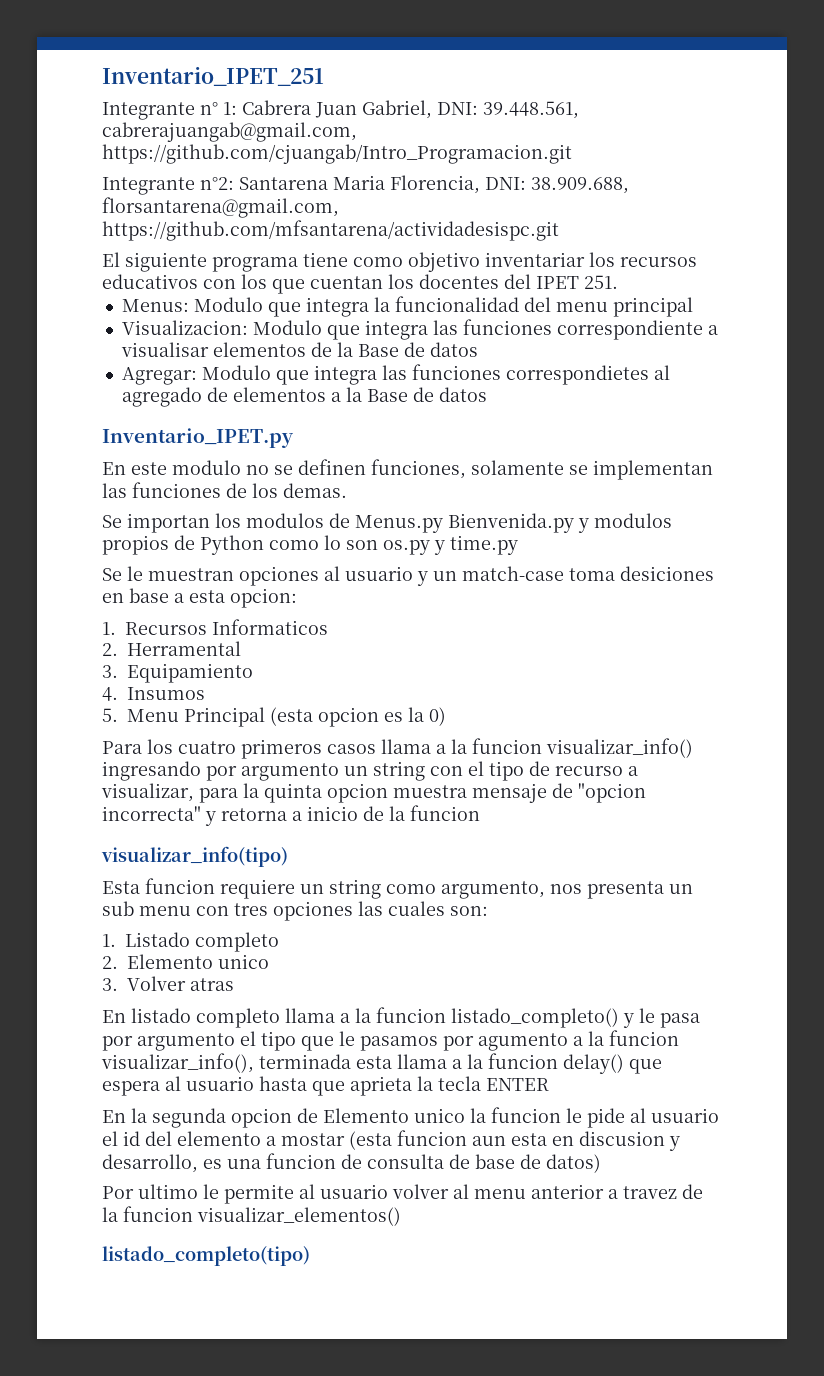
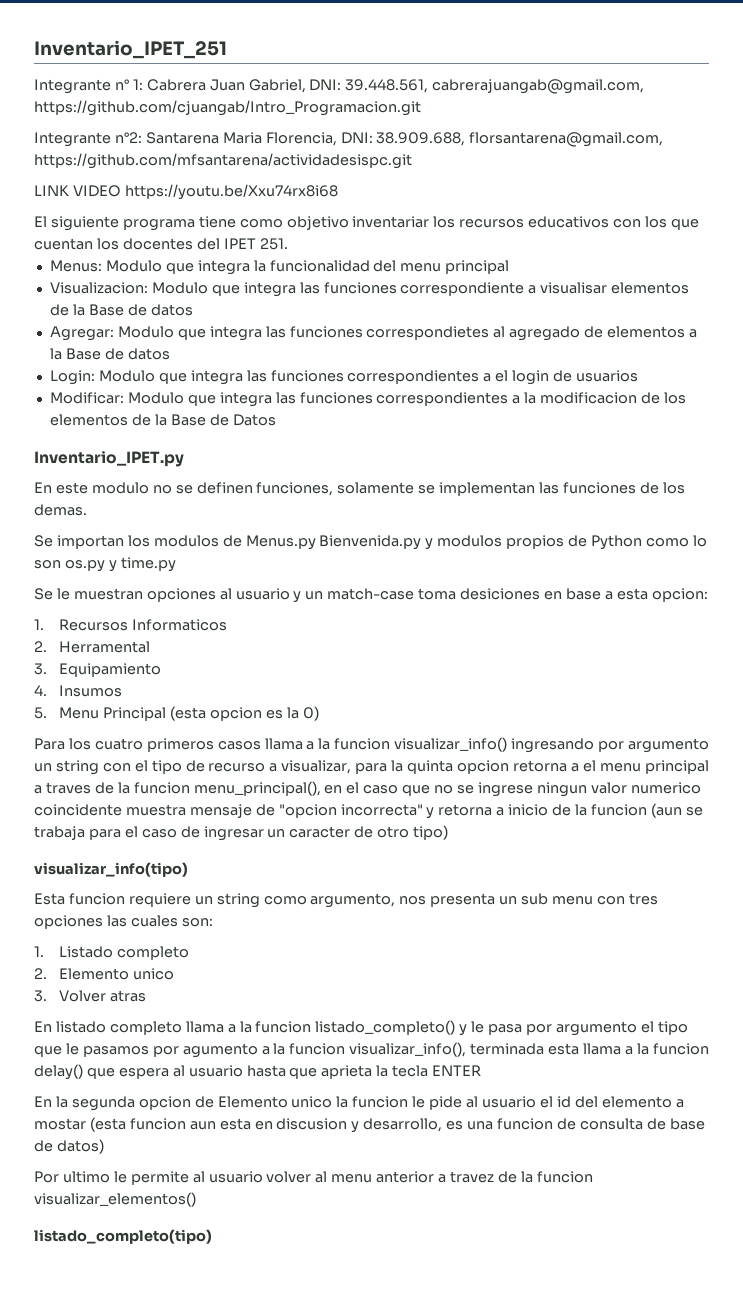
+ LINK VIDEO https://youtu.be/Xxu74rx8i68
+ Login: Modulo que integra las funciones correspondientes a el login de usuarios
+ Modificar: Modulo que integra las funciones correspondientes a la modificacion de los elementos de la Base de Datos
- Para los cuatro primeros casos llama a la funcion visualizar_info() ingresando por argumento un string con el tipo de recurso a visualizar, para la quinta opcion muestra mensaje de "opcion incorrecta" y retorna a inicio de la funcion
+ Para los cuatro primeros casos llama a la funcion visualizar_info() ingresando por argumento un string con el tipo de recurso a visualizar, para la quinta opcion retorna a el menu principal a traves de la funcion menu_principal(), en el caso que no se ingrese ningun valor numerico coincidente muestra mensaje de "opcion incorrecta" y retorna a inicio de la funcion (aun se trabaja para el caso de ingresar un caracter de otro tipo)

